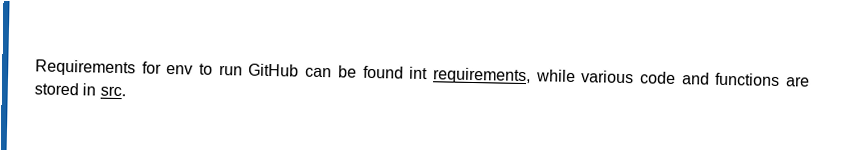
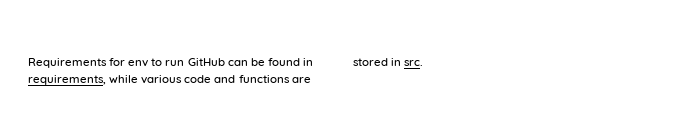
- Requirements for env to run GitHub can be found int requirements, while various code and functions are stored in src.
+ Requirements for env to run GitHub can be found in requirements, while various code and functions are stored in src.

